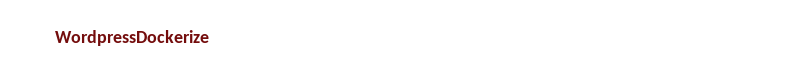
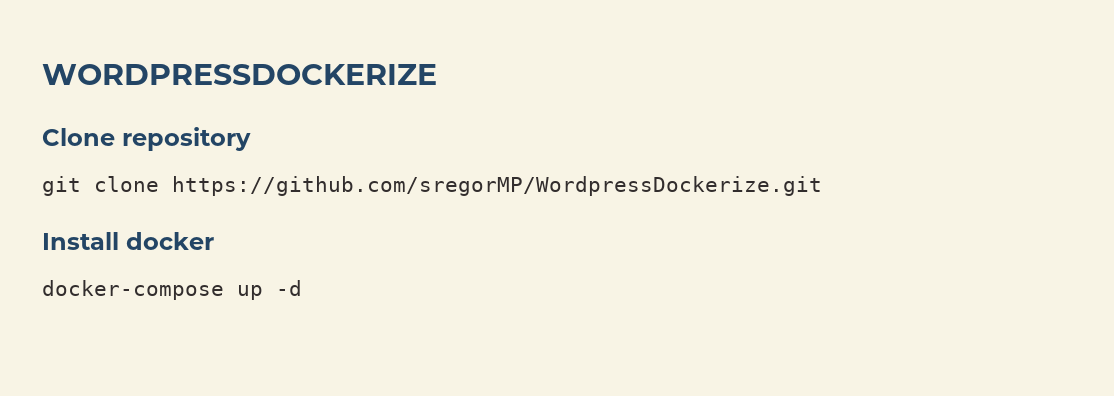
- WordpressDockerize
+ WORDPRESSDOCKERIZE
+ Clone repository
+ git clone https://github.com/sregorMP/WordpressDockerize.git
+ Install docker
+ docker-compose up -d

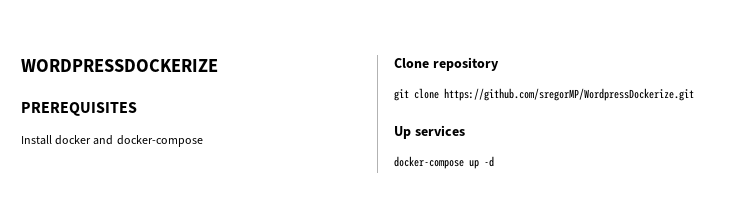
+ PREREQUISITES
+ Install docker and docker-compose
- Install docker
+ Up services

